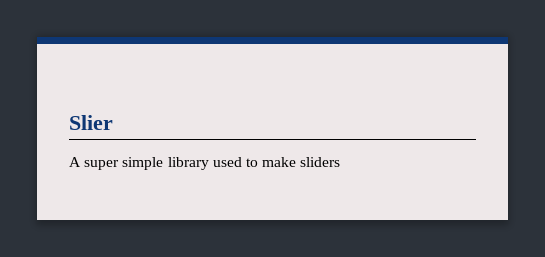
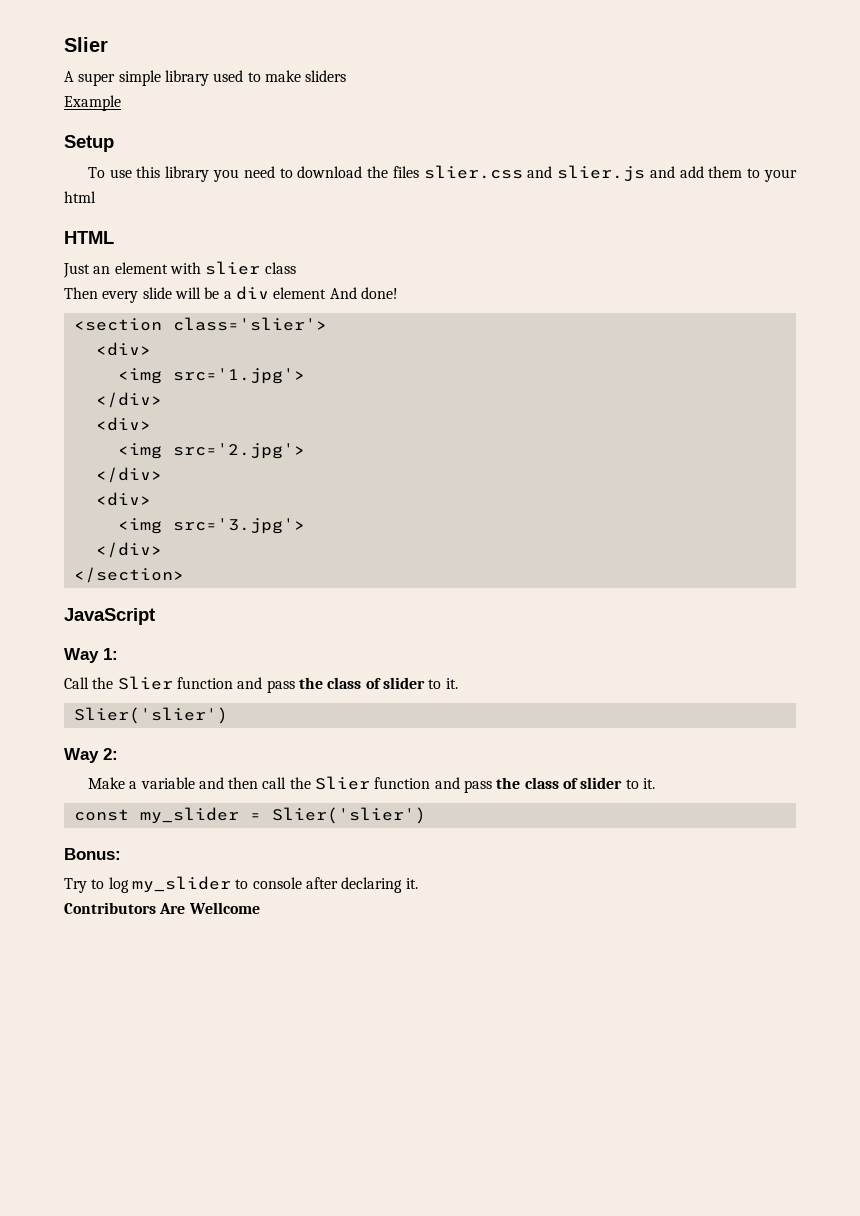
+ Example
+ Setup
+ To use this library you need to download the files slier.css and slier.js and add them to your html
+ HTML
+ Just an element with slier class
+ Then every slide will be a div element And done!
+ <section class='slier'>
+ <div>
+ <img src='1.jpg'>
+ </div>
+ <div>
+ <img src='2.jpg'>
+ </div>
+ <div>
+ <img src='3.jpg'>
+ </div>
+ </section>
+ JavaScript
+ Way 1:
+ Call the Slier function and pass the class of slider to it.
+ Slier('slier')
+ Way 2:
+ Make a variable and then call the Slier function and pass the class of slider to it.
+ const my_slider = Slier('slier')
+ Bonus:
+ Try to log my_slider to console after declaring it.
+ Contributors Are Wellcome

